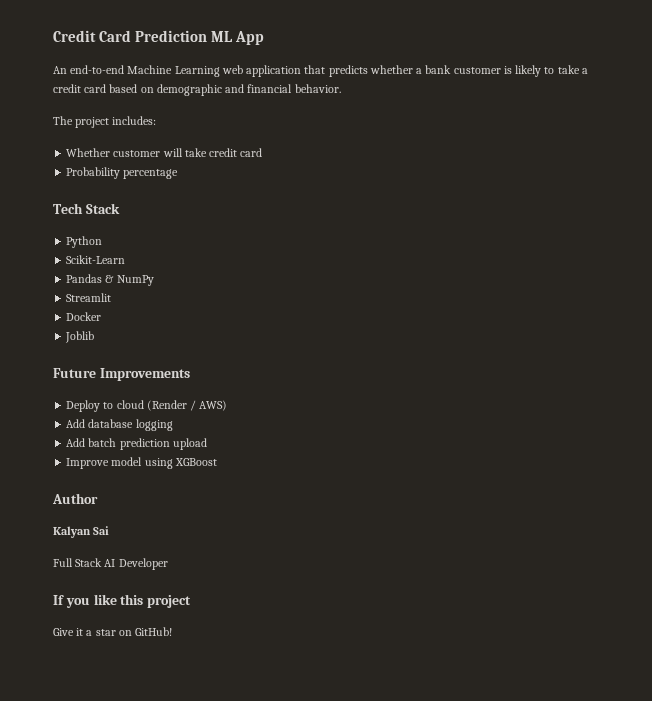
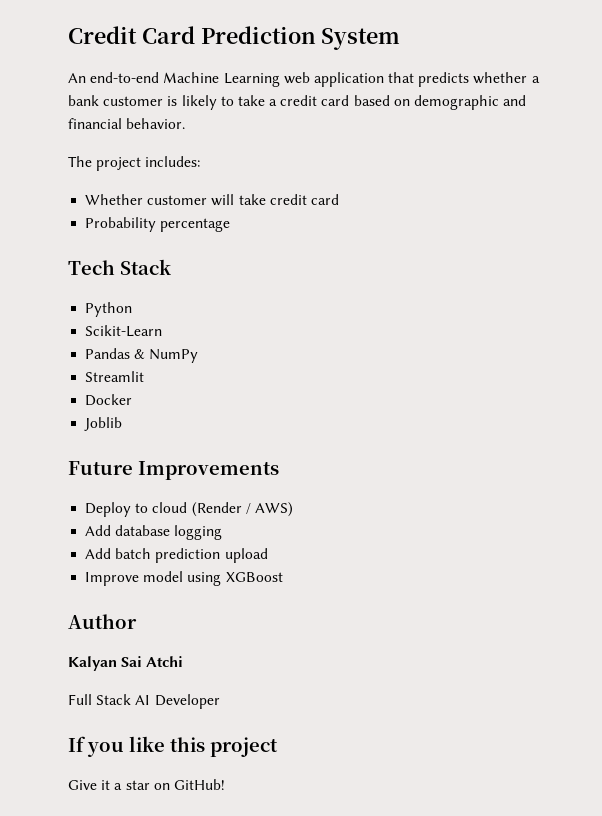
- Credit Card Prediction ML App
+ Credit Card Prediction System
- Kalyan Sai
+ Kalyan Sai Atchi

